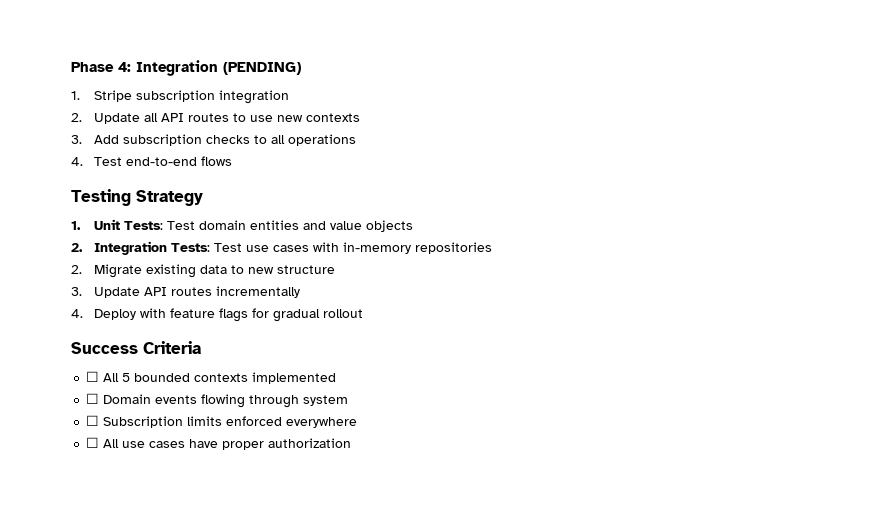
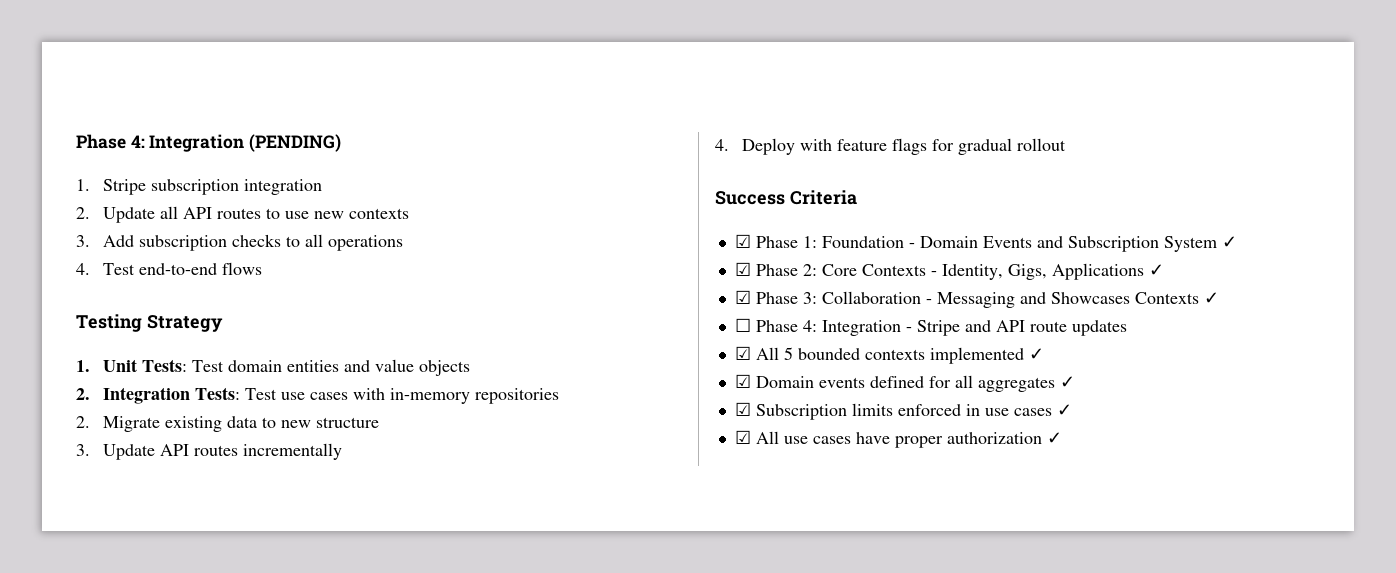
- ☐ All 5 bounded contexts implemented
- ☐ Domain events flowing through system
- ☐ Subscription limits enforced everywhere
- ☐ All use cases have proper authorization
+ ☑ Phase 1: Foundation - Domain Events and Subscription System ✓
+ ☑ Phase 2: Core Contexts - Identity, Gigs, Applications ✓
+ ☑ Phase 3: Collaboration - Messaging and Showcases Contexts ✓
+ ☐ Phase 4: Integration - Stripe and API route updates
+ ☑ All 5 bounded contexts implemented ✓
+ ☑ Domain events defined for all aggregates ✓
+ ☑ Subscription limits enforced in use cases ✓
+ ☑ All use cases have proper authorization ✓

